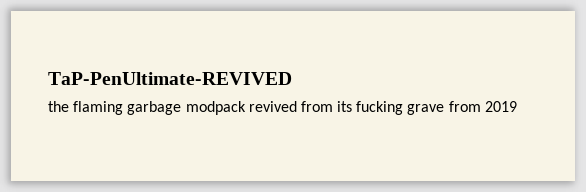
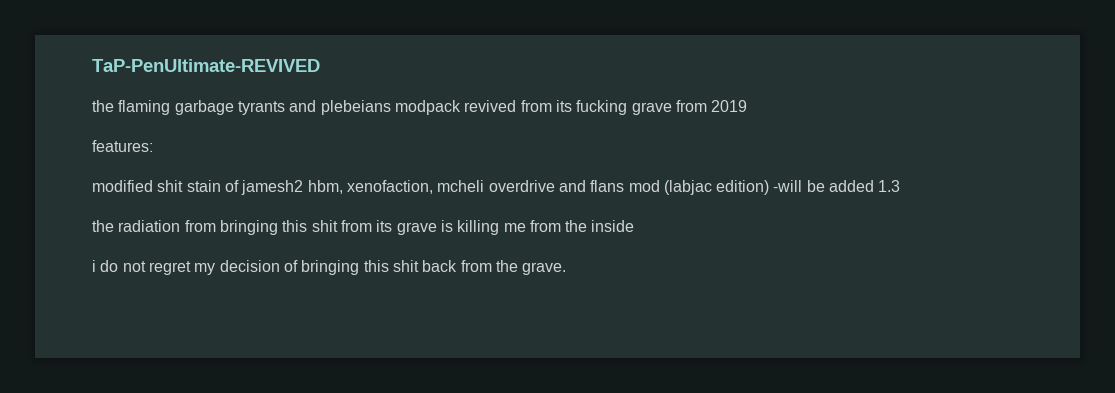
- the flaming garbage modpack revived from its fucking grave from 2019
+ the flaming garbage tyrants and plebeians modpack revived from its fucking grave from 2019
+ features:
+ modified shit stain of jamesh2 hbm, xenofaction, mcheli overdrive and flans mod (labjac edition) -will be added 1.3
+ the radiation from bringing this shit from its grave is killing me from the inside
+ i do not regret my decision of bringing this shit back from the grave.

